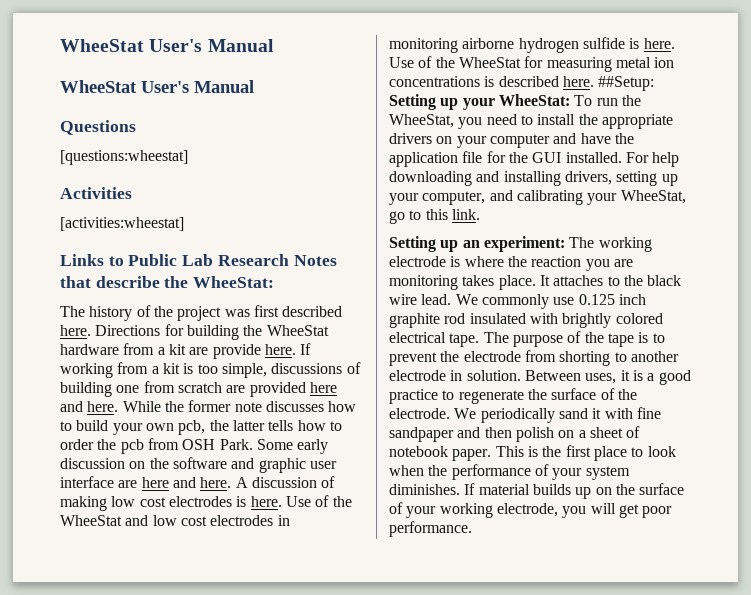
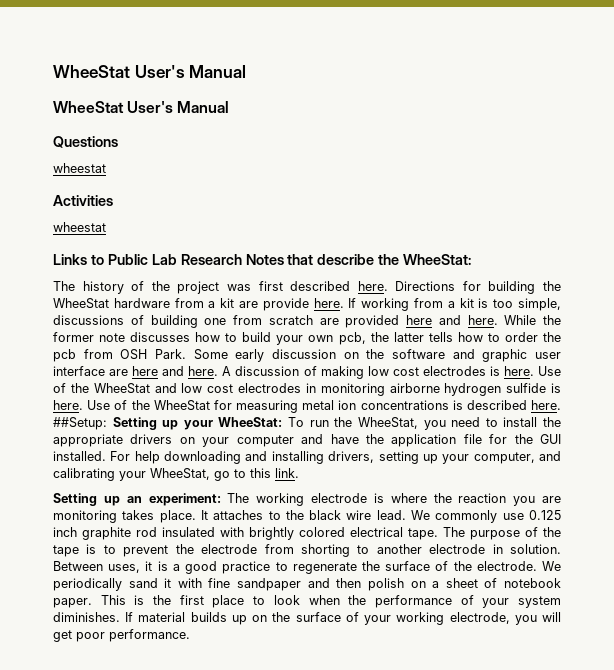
  Questions
- [questions:wheestat]
+ wheestat
  Activities
- [activities:wheestat]
+ wheestat

